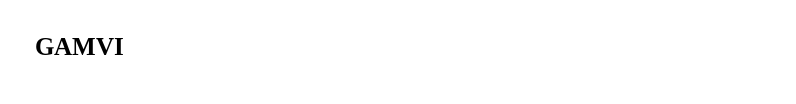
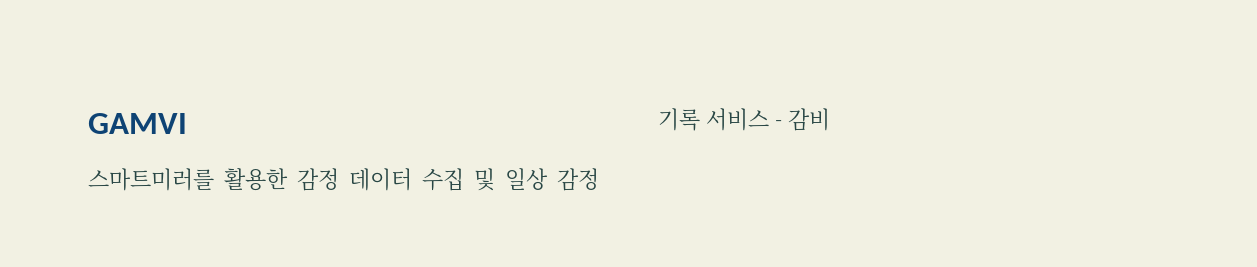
+ 스마트미러를 활용한 감정 데이터 수집 및 일상 감정 기록 서비스 - 감비

